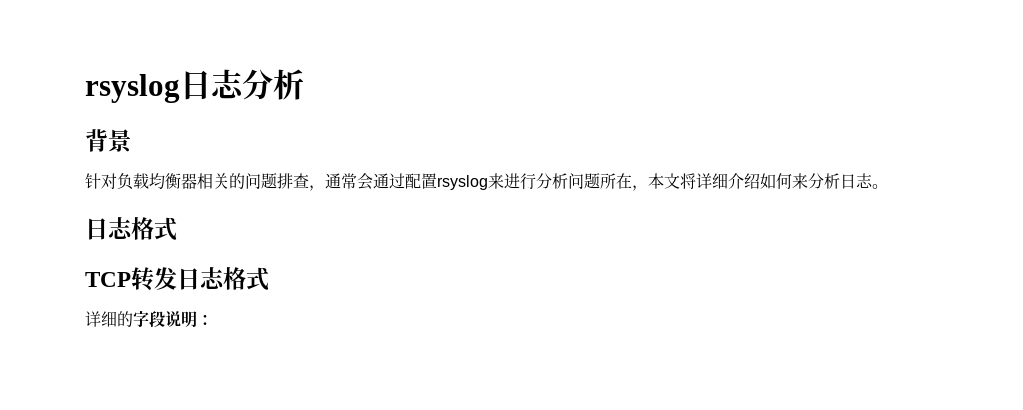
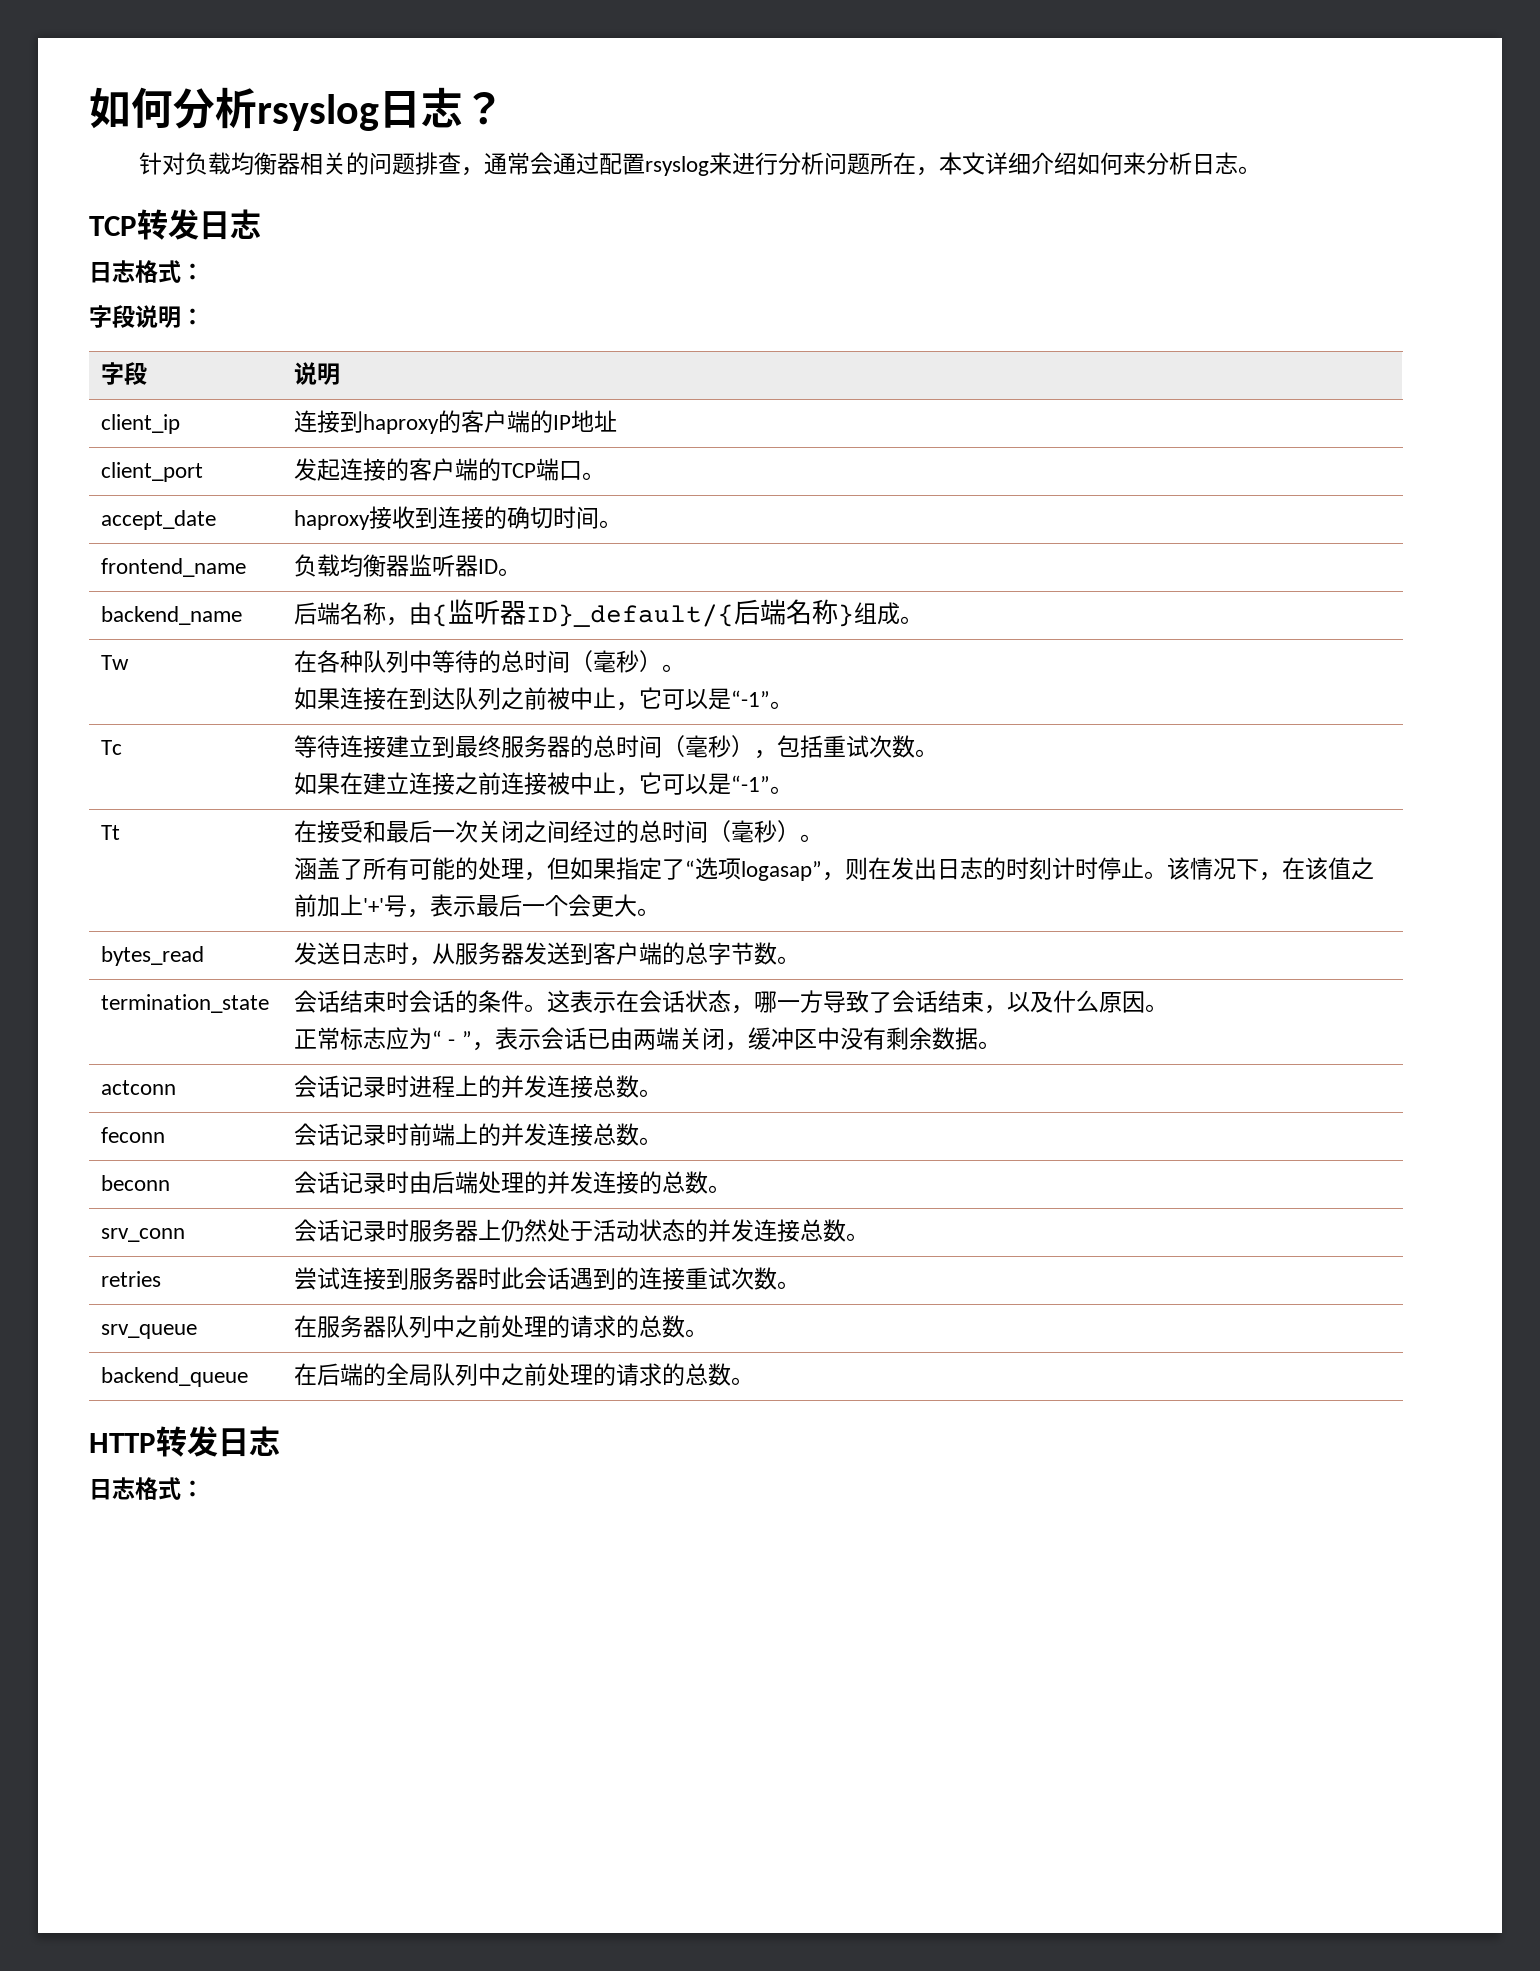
- rsyslog日志分析
- 背景
+ 如何分析rsyslog日志？
- 针对负载均衡器相关的问题排查，通常会通过配置rsyslog来进行分析问题所在，本文将详细介绍如何来分析日志。
- 日志格式
+ 针对负载均衡器相关的问题排查，通常会通过配置rsyslog来进行分析问题所在，本文详细介绍如何来分析日志。
- TCP转发日志格式
- 详细的字段说明：
+ TCP转发日志
+ 日志格式：
+ 字段说明：
+ 字段 | 说明
+ client_ip | 连接到haproxy的客户端的IP地址
+ client_port | 发起连接的客户端的TCP端口。
+ accept_date | haproxy接收到连接的确切时间。
+ frontend_name | 负载均衡器监听器ID。
+ backend_name | 后端名称，由{监听器ID}_default/{后端名称}组成。
+ Tw | 在各种队列中等待的总时间（毫秒）。
+ 如果连接在到达队列之前被中止，它可以是“-1”。
+ Tc | 等待连接建立到最终服务器的总时间（毫秒），包括重试次数。
+ 如果在建立连接之前连接被中止，它可以是“-1”。
+ Tt | 在接受和最后一次关闭之间经过的总时间（毫秒）。
+ 涵盖了所有可能的处理，但如果指定了“选项logasap”，则在发出日志的时刻计时停止。该情况下，在该值之前加上'+'号，表示最后一个会更大。
+ bytes_read | 发送日志时，从服务器发送到客户端的总字节数。
+ termination_state | 会话结束时会话的条件。这表示在会话状态，哪一方导致了会话结束，以及什么原因。
+ 正常标志应为“ - ”，表示会话已由两端关闭，缓冲区中没有剩余数据。
+ actconn | 会话记录时进程上的并发连接总数。
+ feconn | 会话记录时前端上的并发连接总数。
+ beconn | 会话记录时由后端处理的并发连接的总数。
+ srv_conn | 会话记录时服务器上仍然处于活动状态的并发连接总数。
+ retries | 尝试连接到服务器时此会话遇到的连接重试次数。
+ srv_queue | 在服务器队列中之前处理的请求的总数。
+ backend_queue | 在后端的全局队列中之前处理的请求的总数。
+ HTTP转发日志
+ 日志格式：

